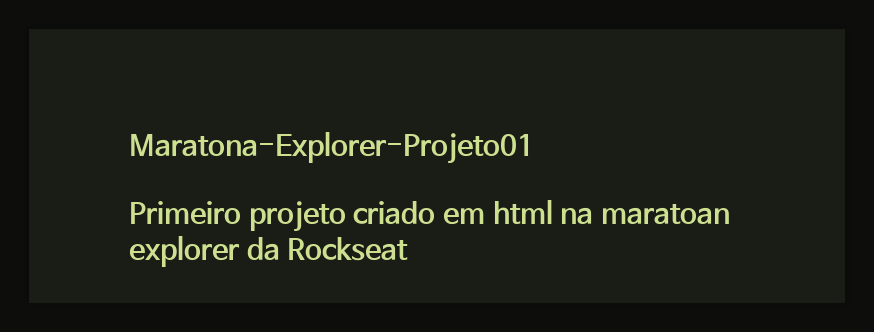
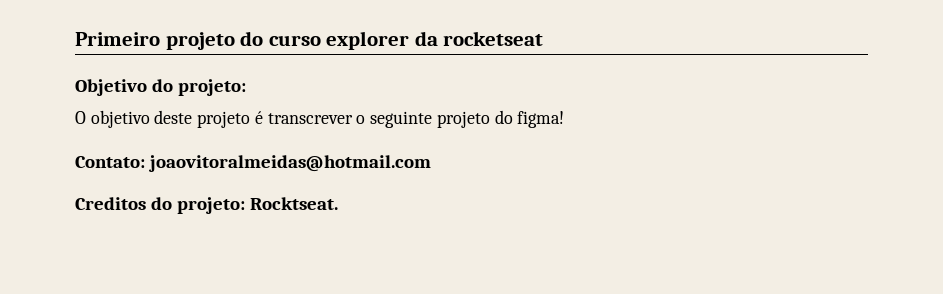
- Maratona-Explorer-Projeto01
- Primeiro projeto criado em html na maratoan explorer da Rockseat
+ Primeiro projeto do curso explorer da rocketseat
+ Objetivo do projeto:
+ O objetivo deste projeto é transcrever o seguinte projeto do figma!
+ Contato: joaovitoralmeidas@hotmail.com
+ Creditos do projeto: Rocktseat.

